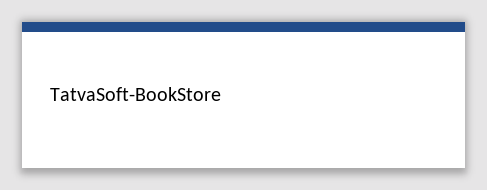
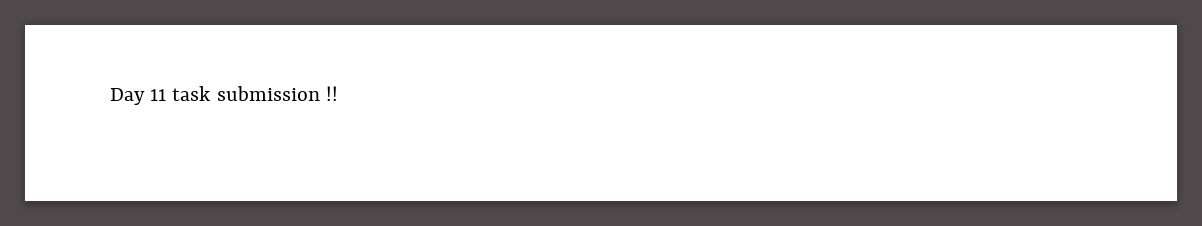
- TatvaSoft-BookStore
+ Day 11 task submission !!

